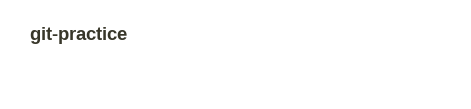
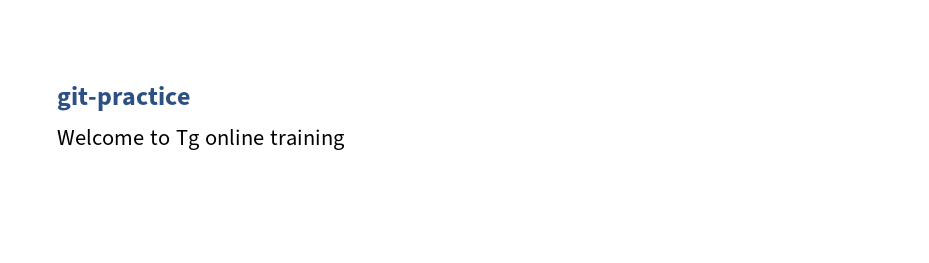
+ Welcome to Tg online training

